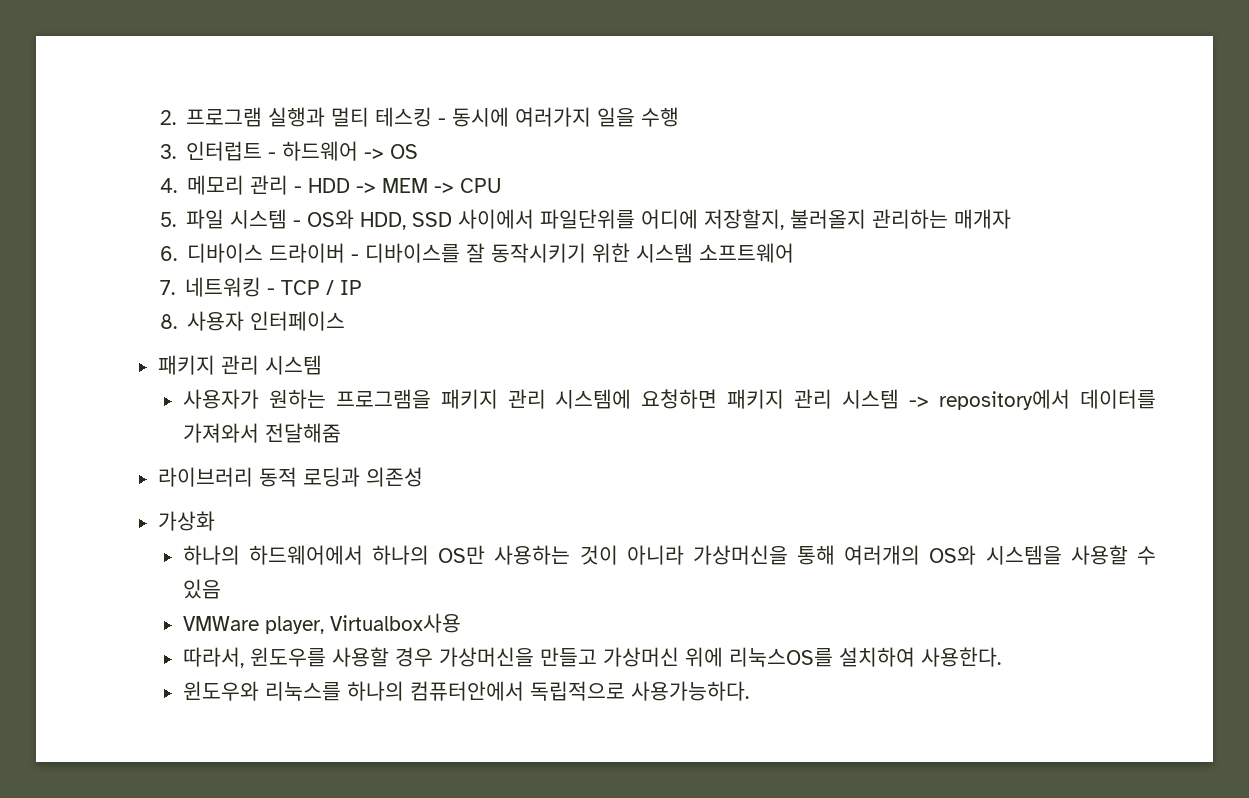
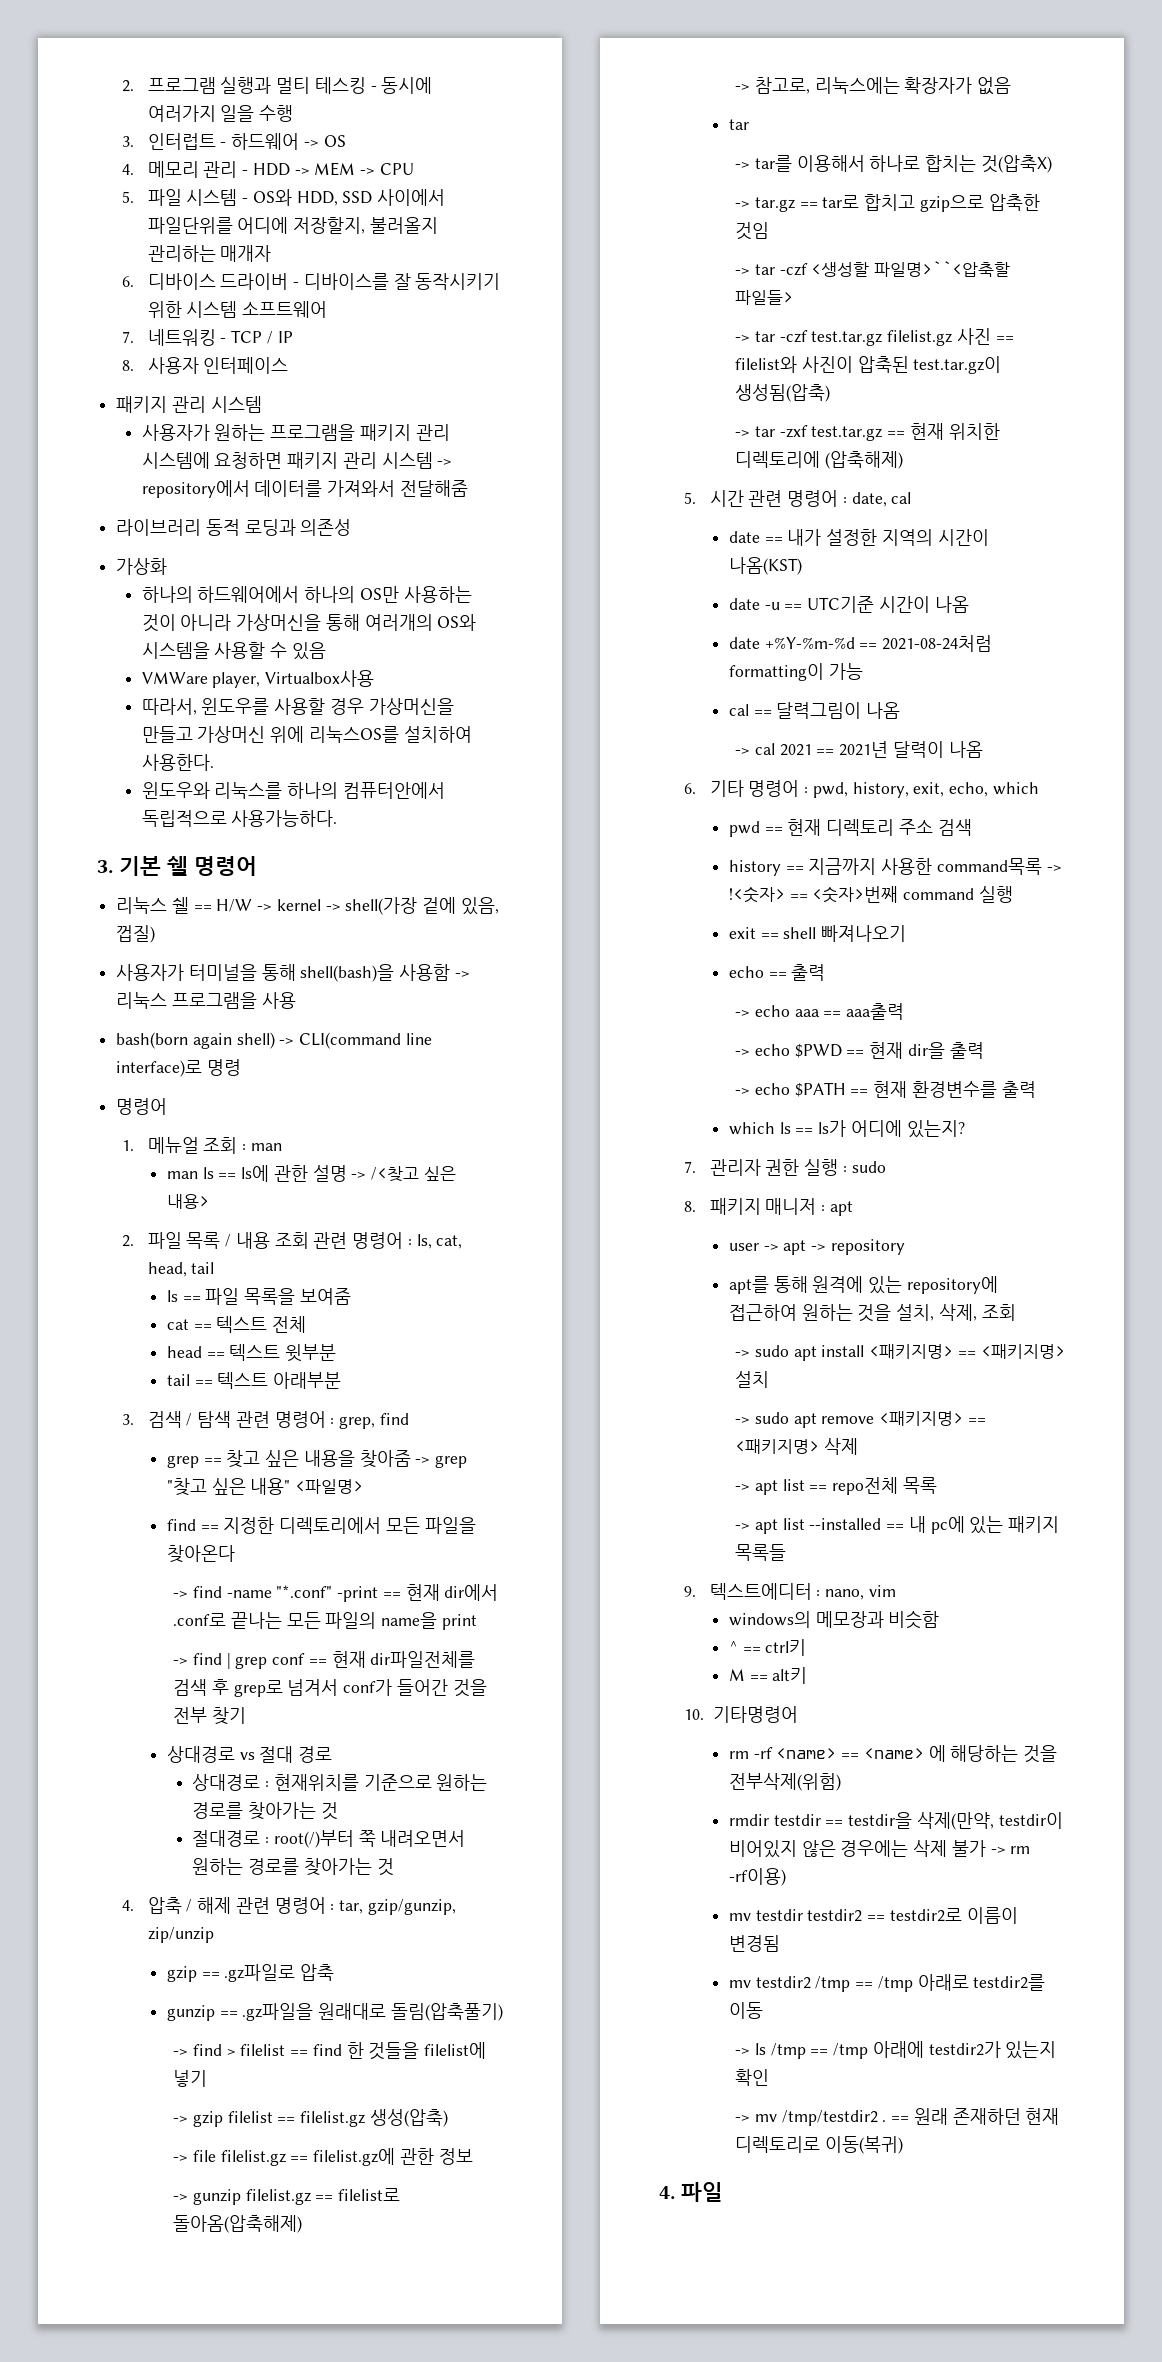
+ 3. 기본 쉘 명령어
+ 리눅스 쉘 == H/W -> kernel -> shell(가장 겉에 있음, 껍질)
+ 사용자가 터미널을 통해 shell(bash)을 사용함 -> 리눅스 프로그램을 사용
+ bash(born again shell) -> CLI(command line interface)로 명령
+ 명령어
+ 1. 메뉴얼 조회 : man
+ man ls == ls에 관한 설명 -> /<찾고 싶은 내용>
+ 2. 파일 목록 / 내용 조회 관련 명령어 : ls, cat, head, tail
+ ls == 파일 목록을 보여줌
+ cat == 텍스트 전체
+ head == 텍스트 윗부분
+ tail == 텍스트 아래부분
+ 3. 검색 / 탐색 관련 명령어 : grep, find
+ grep == 찾고 싶은 내용을 찾아줌 -> grep "찾고 싶은 내용" <파일명>
+ find == 지정한 디렉토리에서 모든 파일을 찾아온다
+ -> find -name "*.conf" -print == 현재 dir에서 .conf로 끝나는 모든 파일의 name을 print
+ -> find | grep conf == 현재 dir파일전체를 검색 후 grep로 넘겨서 conf가 들어간 것을 전부 찾기
+ 상대경로 vs 절대 경로
+ 상대경로 : 현재위치를 기준으로 원하는 경로를 찾아가는 것
+ 절대경로 : root(/)부터 쭉 내려오면서 원하는 경로를 찾아가는 것
+ 4. 압축 / 해제 관련 명령어 : tar, gzip/gunzip, zip/unzip
+ gzip == .gz파일로 압축
+ gunzip == .gz파일을 원래대로 돌림(압축풀기)
+ -> find > filelist == find 한 것들을 filelist에 넣기
+ -> gzip filelist == filelist.gz 생성(압축)
+ -> file filelist.gz == filelist.gz에 관한 정보
+ -> gunzip filelist.gz == filelist로 돌아옴(압축해제)
+ -> 참고로, 리눅스에는 확장자가 없음
+ tar
+ -> tar를 이용해서 하나로 합치는 것(압축X)
+ -> tar.gz == tar로 합치고 gzip으로 압축한 것임
+ -> tar -czf <생성할 파일명>``<압축할 파일들>
+ -> tar -czf test.tar.gz filelist.gz 사진 == filelist와 사진이 압축된 test.tar.gz이 생성됨(압축)
+ -> tar -zxf test.tar.gz == 현재 위치한 디렉토리에 (압축해제)
+ 5. 시간 관련 명령어 : date, cal
+ date == 내가 설정한 지역의 시간이 나옴(KST)
+ date -u == UTC기준 시간이 나옴
+ date +%Y-%m-%d == 2021-08-24처럼 formatting이 가능
+ cal == 달력그림이 나옴
+ -> cal 2021 == 2021년 달력이 나옴
+ 6. 기타 명령어 : pwd, history, exit, echo, which
+ pwd == 현재 디렉토리 주소 검색
+ history == 지금까지 사용한 command목록 -> !<숫자> == <숫자>번째 command 실행
+ exit == shell 빠져나오기
+ echo == 출력
+ -> echo aaa == aaa출력
+ -> echo $PWD == 현재 dir을 출력
+ -> echo $PATH == 현재 환경변수를 출력
+ which ls == ls가 어디에 있는지?
+ 7. 관리자 권한 실행 : sudo
+ 8. 패키지 매니저 : apt
+ user -> apt -> repository
+ apt를 통해 원격에 있는 repository에 접근하여 원하는 것을 설치, 삭제, 조회
+ -> sudo apt install <패키지명> == <패키지명> 설치
+ -> sudo apt remove <패키지명> == <패키지명> 삭제
+ -> apt list == repo전체 목록
+ -> apt list --installed == 내 pc에 있는 패키지 목록들
+ 9. 텍스트에디터 : nano, vim
+ windows의 메모장과 비슷함
+ ^ == ctrl키
+ M == alt키
+ 10. 기타명령어
+ rm -rf <name> == <name> 에 해당하는 것을 전부삭제(위험)
+ rmdir testdir == testdir을 삭제(만약, testdir이 비어있지 않은 경우에는 삭제 불가 -> rm -rf이용)
+ mv testdir testdir2 == testdir2로 이름이 변경됨
+ mv testdir2 /tmp == /tmp 아래로 testdir2를 이동
+ -> ls /tmp == /tmp 아래에 testdir2가 있는지 확인
+ -> mv /tmp/testdir2 . == 원래 존재하던 현재 디렉토리로 이동(복귀)
+ 4. 파일

